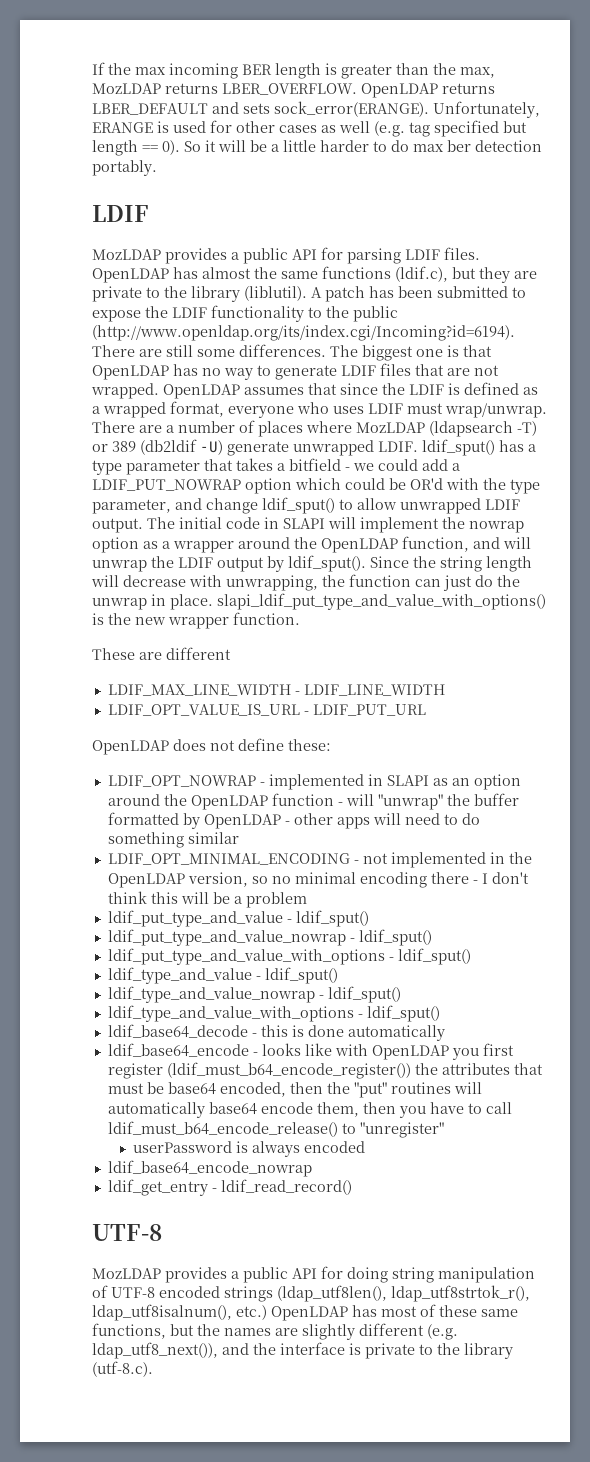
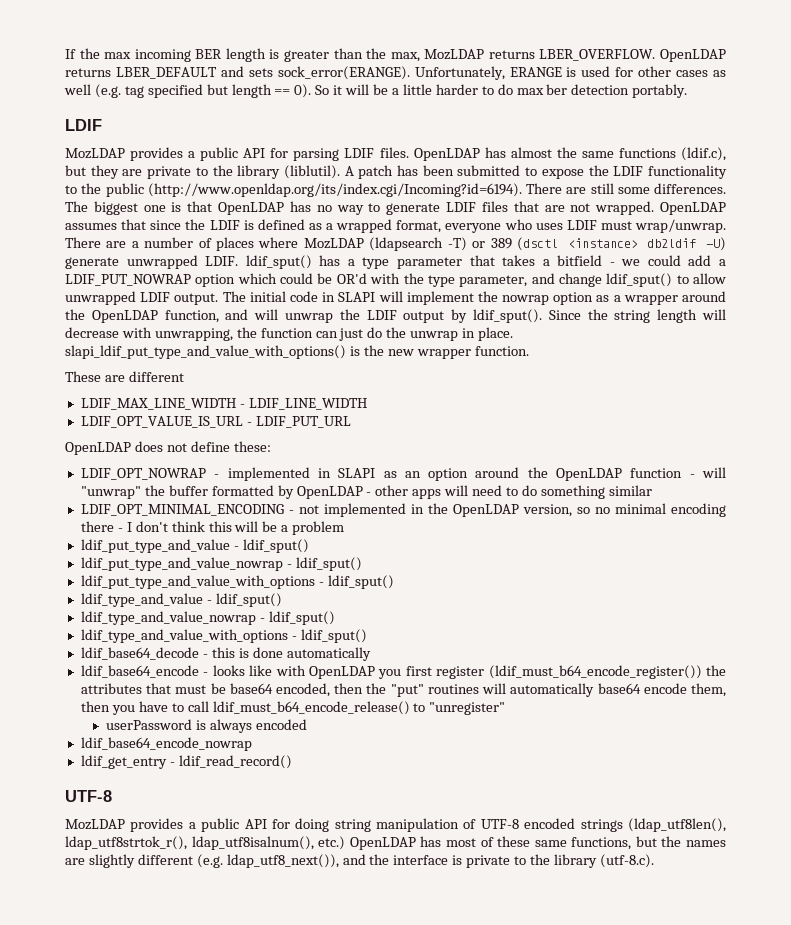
- There are a number of places where MozLDAP (ldapsearch -T) or 389 (db2ldif -U) generate unwrapped LDIF. ldif_sput() has a type parameter that takes a bitfield - we could add a LDIF_PUT_NOWRAP option which could be OR'd with the type parameter, and change ldif_sput() to allow unwrapped LDIF output.
+ There are a number of places where MozLDAP (ldapsearch -T) or 389 (dsctl <instance> db2ldif -U) generate unwrapped LDIF. ldif_sput() has a type parameter that takes a bitfield - we could add a LDIF_PUT_NOWRAP option which could be OR'd with the type parameter, and change ldif_sput() to allow unwrapped LDIF output.

